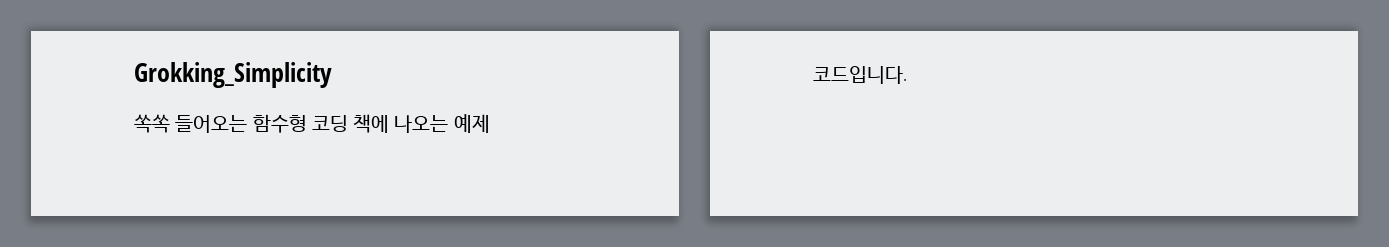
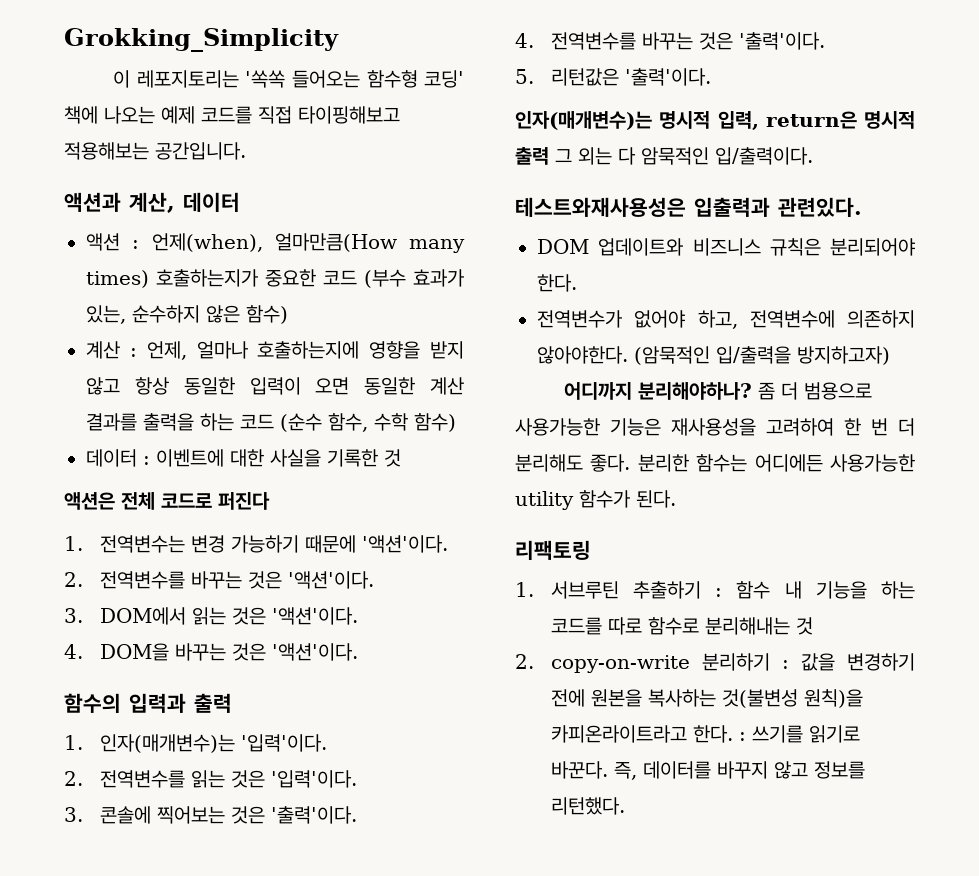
- 쏙쏙 들어오는 함수형 코딩 책에 나오는 예제 코드입니다.
+ 이 레포지토리는 '쏙쏙 들어오는 함수형 코딩' 책에 나오는 예제 코드를 직접 타이핑해보고 적용해보는 공간입니다.
+ 액션과 계산, 데이터
+ 액션 : 언제(when), 얼마만큼(How many times) 호출하는지가 중요한 코드 (부수 효과가 있는, 순수하지 않은 함수)
+ 계산 : 언제, 얼마나 호출하는지에 영향을 받지 않고 항상 동일한 입력이 오면 동일한 계산 결과를 출력을 하는 코드 (순수 함수, 수학 함수)
+ 데이터 : 이벤트에 대한 사실을 기록한 것
+ 액션은 전체 코드로 퍼진다
+ 1. 전역변수는 변경 가능하기 때문에 '액션'이다.
+ 2. 전역변수를 바꾸는 것은 '액션'이다.
+ 3. DOM에서 읽는 것은 '액션'이다.
+ 4. DOM을 바꾸는 것은 '액션'이다.
+ 함수의 입력과 출력
+ 1. 인자(매개변수)는 '입력'이다.
+ 2. 전역변수를 읽는 것은 '입력'이다.
+ 3. 콘솔에 찍어보는 것은 '출력'이다.
+ 4. 전역변수를 바꾸는 것은 '출력'이다.
+ 5. 리턴값은 '출력'이다.
+ 인자(매개변수)는 명시적 입력, return은 명시적 출력 그 외는 다 암묵적인 입/출력이다.
+ 테스트와재사용성은 입출력과 관련있다.
+ DOM 업데이트와 비즈니스 규칙은 분리되어야 한다.
+ 전역변수가 없어야 하고, 전역변수에 의존하지 않아야한다. (암묵적인 입/출력을 방지하고자)
+ 어디까지 분리해야하나? 좀 더 범용으로 사용가능한 기능은 재사용성을 고려하여 한 번 더 분리해도 좋다. 분리한 함수는 어디에든 사용가능한 utility 함수가 된다.
+ 리팩토링
+ 1. 서브루틴 추출하기 : 함수 내 기능을 하는 코드를 따로 함수로 분리해내는 것
+ 2. copy-on-write 분리하기 : 값을 변경하기 전에 원본을 복사하는 것(불변성 원칙)을 카피온라이트라고 한다. : 쓰기를 읽기로 바꾼다. 즉, 데이터를 바꾸지 않고 정보를 리턴했다.

